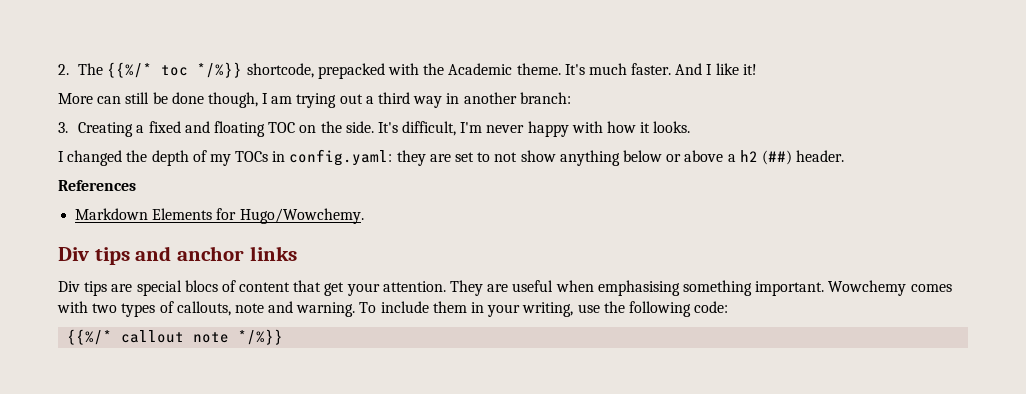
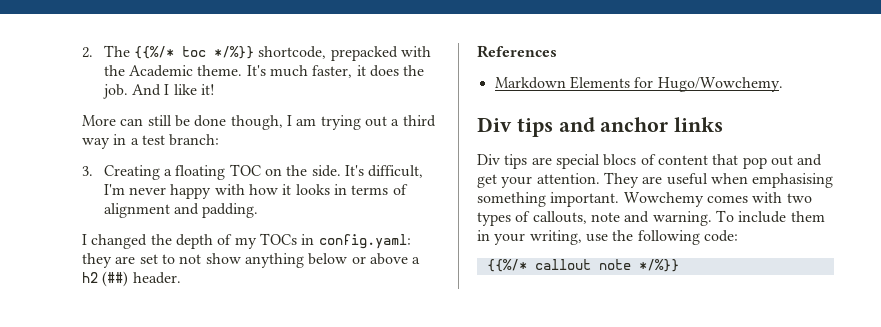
- It's much faster.
+ It's much faster, it does the job.
- More can still be done though, I am trying out a third way in another branch:
+ More can still be done though, I am trying out a third way in a test branch:
- 3. Creating a fixed and floating TOC on the side.
+ 3. Creating a floating TOC on the side.
- It's difficult, I'm never happy with how it looks.
+ It's difficult, I'm never happy with how it looks in terms of alignment and padding.
- Div tips are special blocs of content that get your attention.
+ Div tips are special blocs of content that pop out and get your attention.

